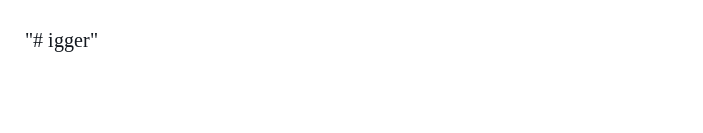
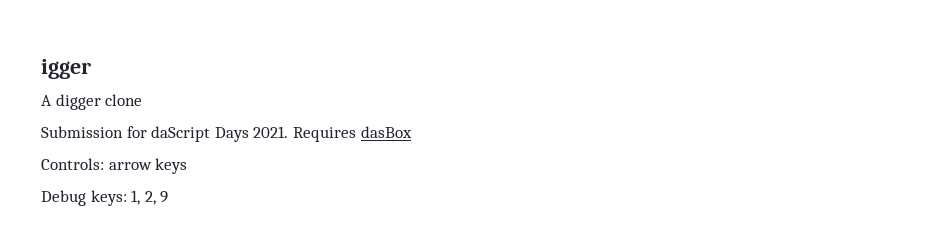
- "# igger"
+ igger
+ A digger clone
+ Submission for daScript Days 2021. Requires dasBox
+ Controls: arrow keys
+ Debug keys: 1, 2, 9

